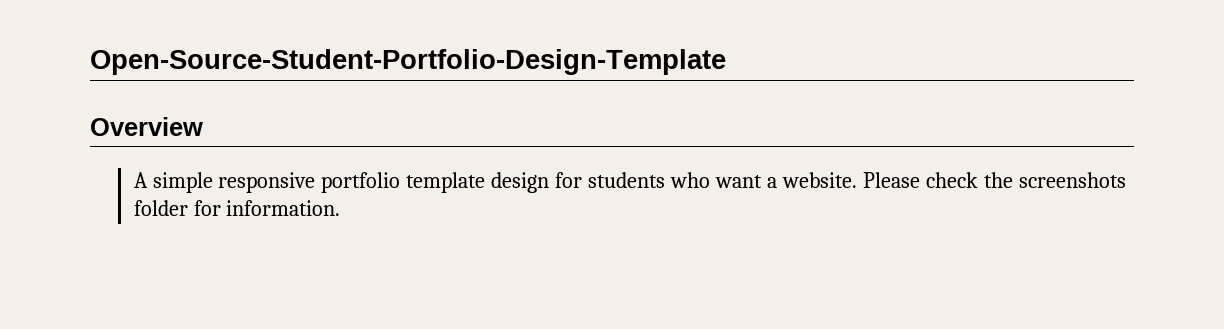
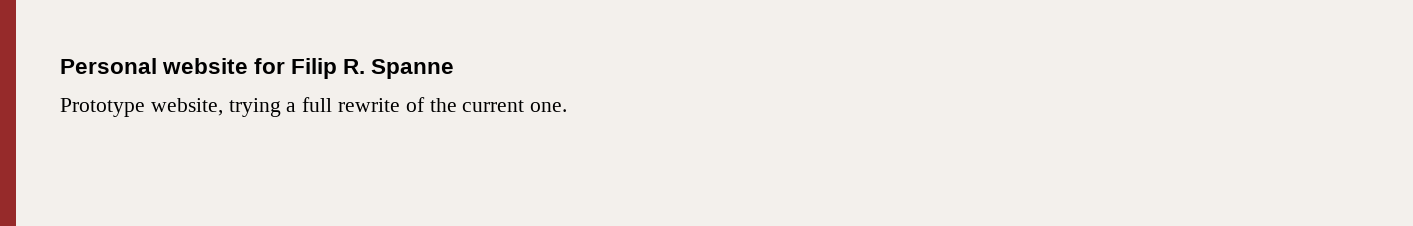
- Open-Source-Student-Portfolio-Design-Template
- Overview
- A simple responsive portfolio template design for students who want a website. Please check the screenshots folder for information.
+ Personal website for Filip R. Spanne
+ Prototype website, trying a full rewrite of the current one.

